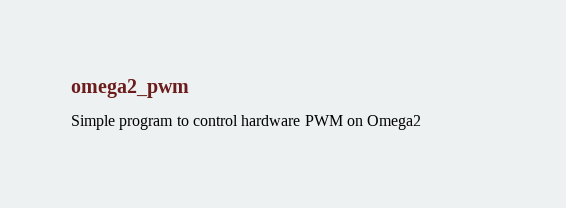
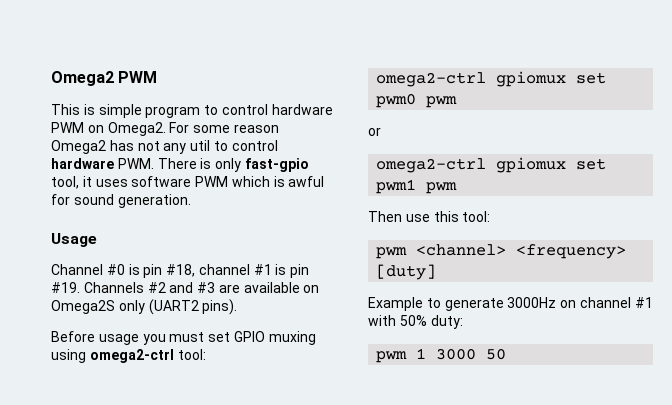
- omega2_pwm
- Simple program to control hardware PWM on Omega2
+ Omega2 PWM
+ This is simple program to control hardware PWM on Omega2. For some reason Omega2 has not any util to control hardware PWM. There is only fast-gpio tool, it uses software PWM which is awful for sound generation.
+ Usage
+ Channel #0 is pin #18, channel #1 is pin #19. Channels #2 and #3 are available on Omega2S only (UART2 pins).
+ Before usage you must set GPIO muxing using omega2-ctrl tool:
+ omega2-ctrl gpiomux set pwm0 pwm
+ or
+ omega2-ctrl gpiomux set pwm1 pwm
+ Then use this tool:
+ pwm <channel> <frequency> [duty]
+ Example to generate 3000Hz on channel #1 with 50% duty:
+ pwm 1 3000 50

